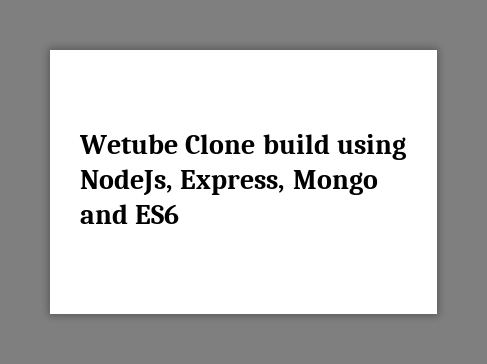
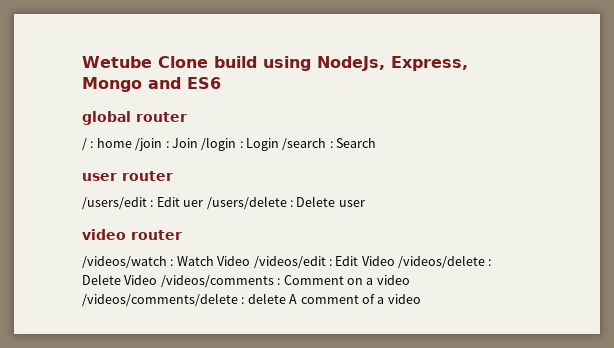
+ global router
+ / : home /join : Join /login : Login /search : Search
+ user router
+ /users/edit : Edit uer /users/delete : Delete user
+ video router
+ /videos/watch : Watch Video /videos/edit : Edit Video /videos/delete : Delete Video /videos/comments : Comment on a video /videos/comments/delete : delete A comment of a video

